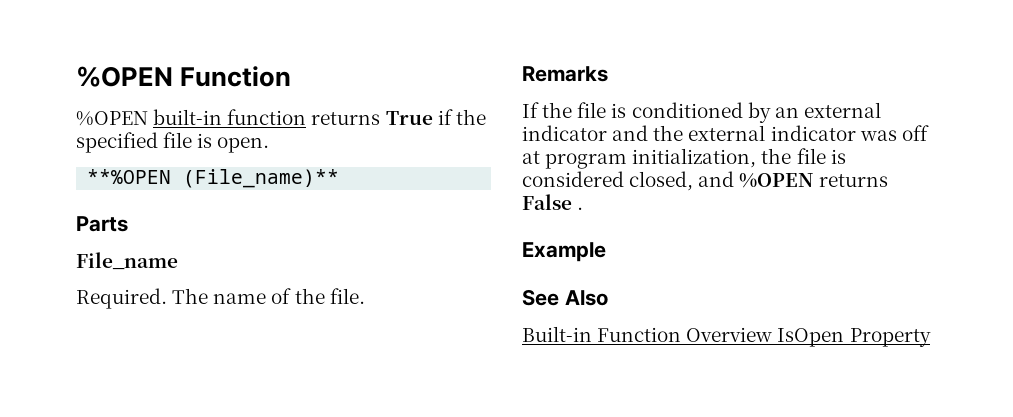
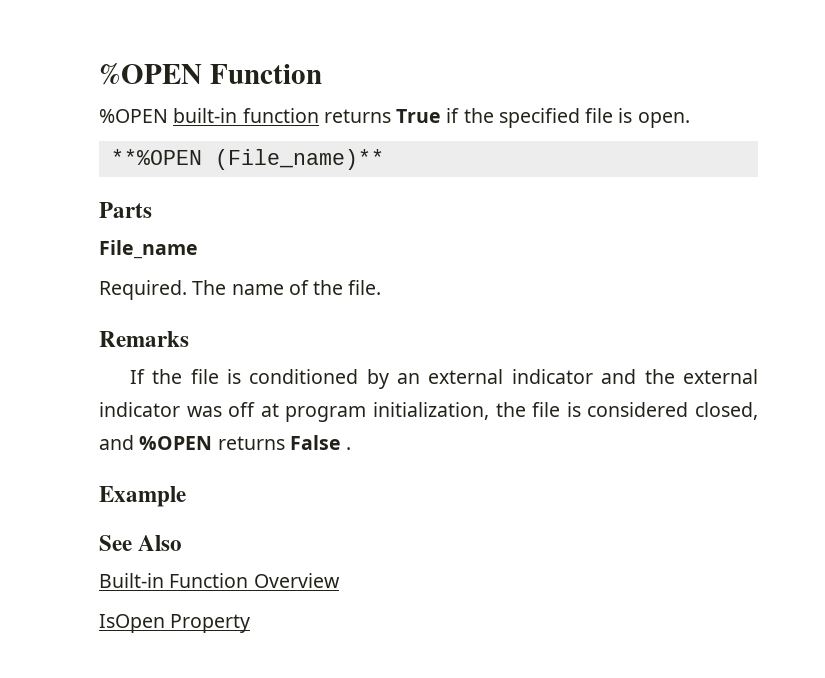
- Built-in Function Overview IsOpen Property
+ Built-in Function Overview
+ IsOpen Property

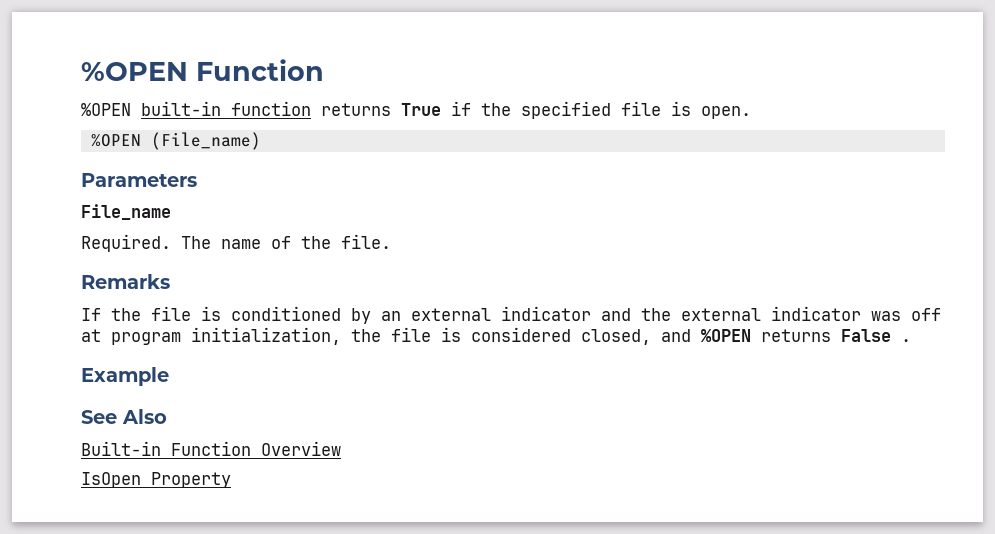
- **%OPEN (File_name)**
- Parts
+ %OPEN (File_name)
+ Parameters

